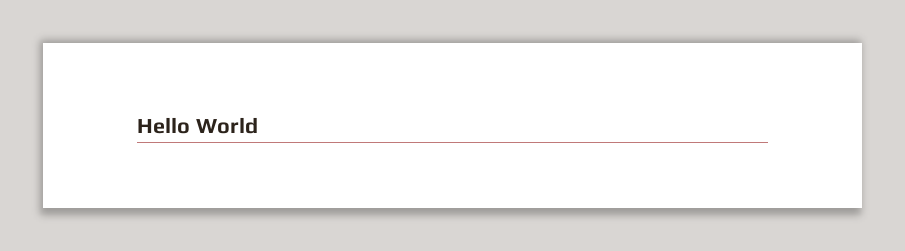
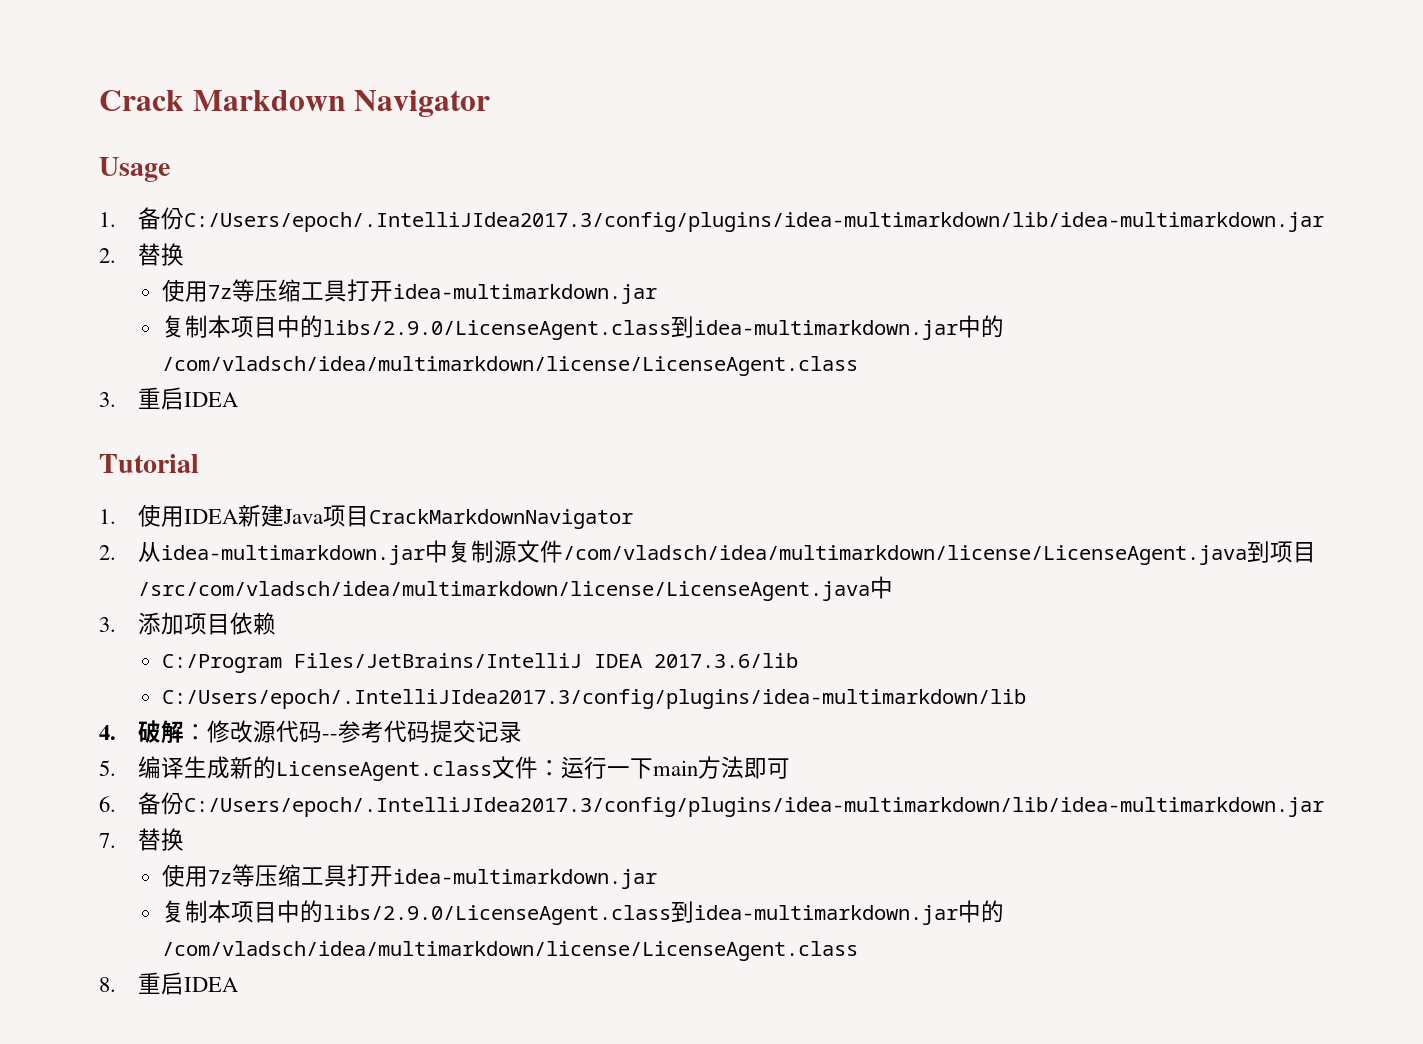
- Hello World
+ Crack Markdown Navigator
+ Usage
+ 1.备份C:/Users/epoch/.IntelliJIdea2017.3/config/plugins/idea-multimarkdown/lib/idea-multimarkdown.jar
+ 2.替换
+ 使用7z等压缩工具打开idea-multimarkdown.jar
+ 复制本项目中的libs/2.9.0/LicenseAgent.class到idea-multimarkdown.jar中的/com/vladsch/idea/multimarkdown/license/LicenseAgent.class
+ 3.重启IDEA
+ Tutorial
+ 1.使用IDEA新建Java项目CrackMarkdownNavigator
+ 2.从idea-multimarkdown.jar中复制源文件/com/vladsch/idea/multimarkdown/license/LicenseAgent.java到项目/src/com/vladsch/idea/multimarkdown/license/LicenseAgent.java中
+ 3.添加项目依赖
+ C:/Program Files/JetBrains/IntelliJ IDEA 2017.3.6/lib
+ C:/Users/epoch/.IntelliJIdea2017.3/config/plugins/idea-multimarkdown/lib
+ 4.破解：修改源代码--参考代码提交记录
+ 5.编译生成新的LicenseAgent.class文件：运行一下main方法即可
+ 6.备份C:/Users/epoch/.IntelliJIdea2017.3/config/plugins/idea-multimarkdown/lib/idea-multimarkdown.jar
+ 7.替换
+ 使用7z等压缩工具打开idea-multimarkdown.jar
+ 复制本项目中的libs/2.9.0/LicenseAgent.class到idea-multimarkdown.jar中的/com/vladsch/idea/multimarkdown/license/LicenseAgent.class
+ 8.重启IDEA

